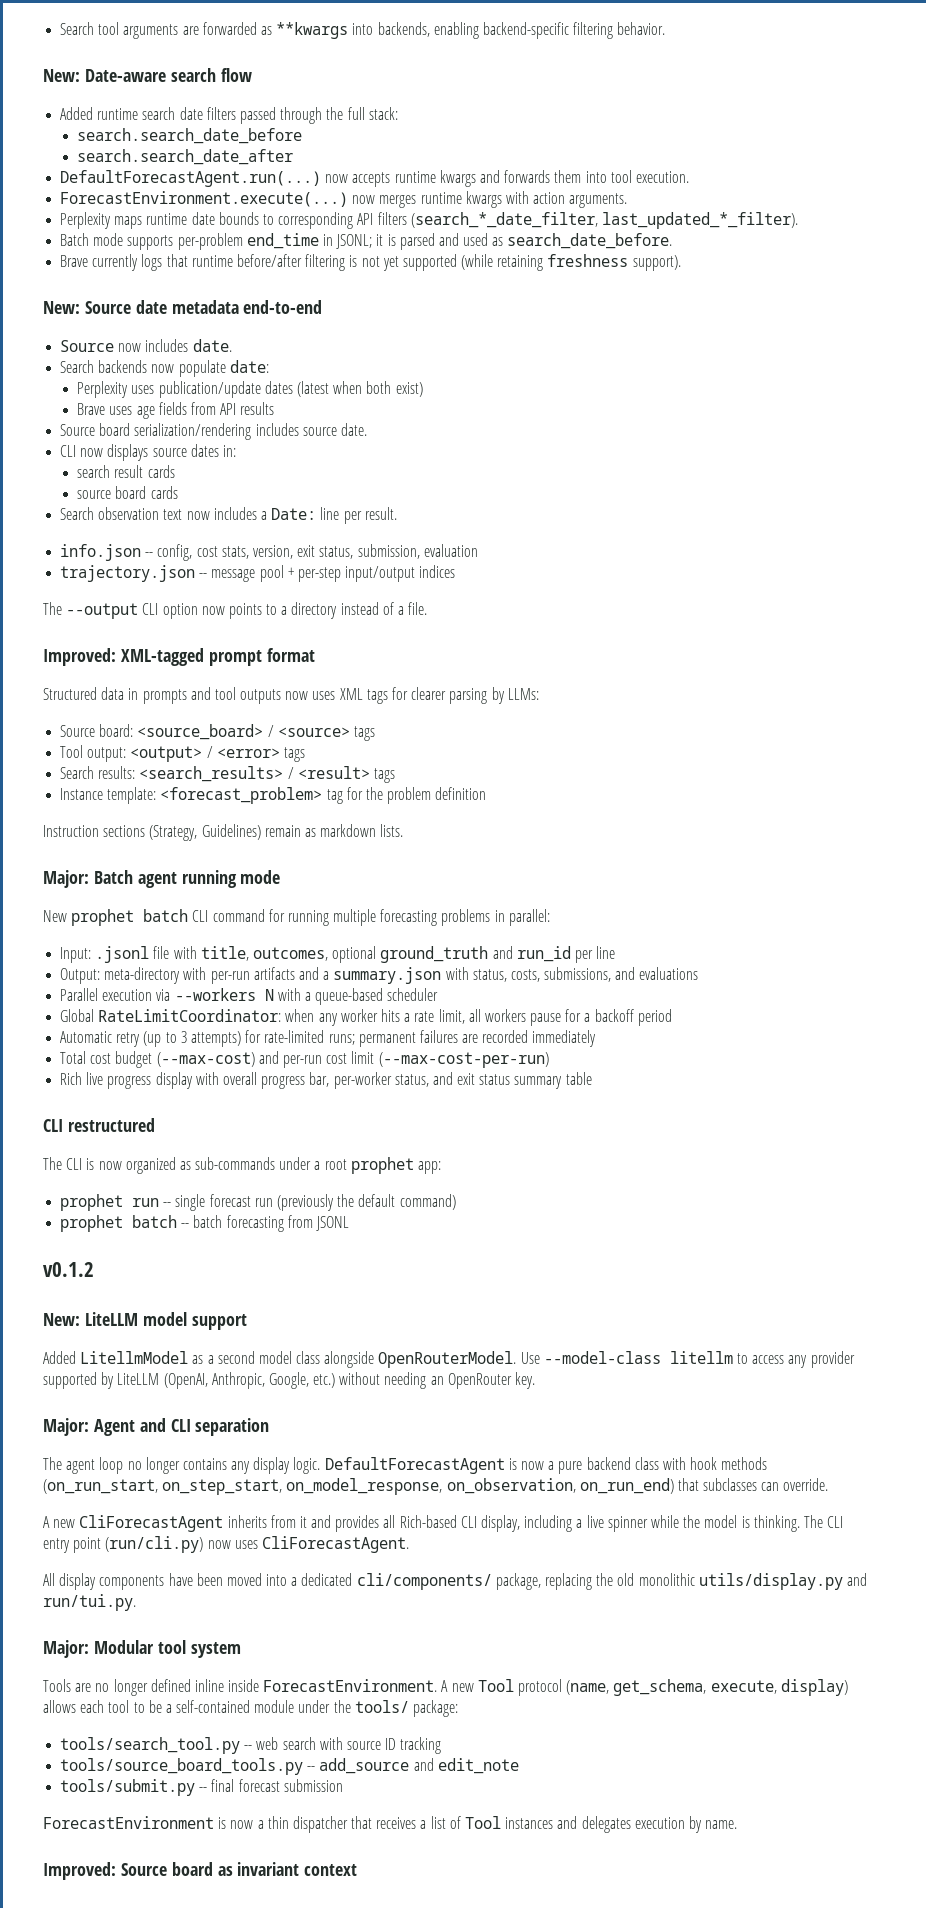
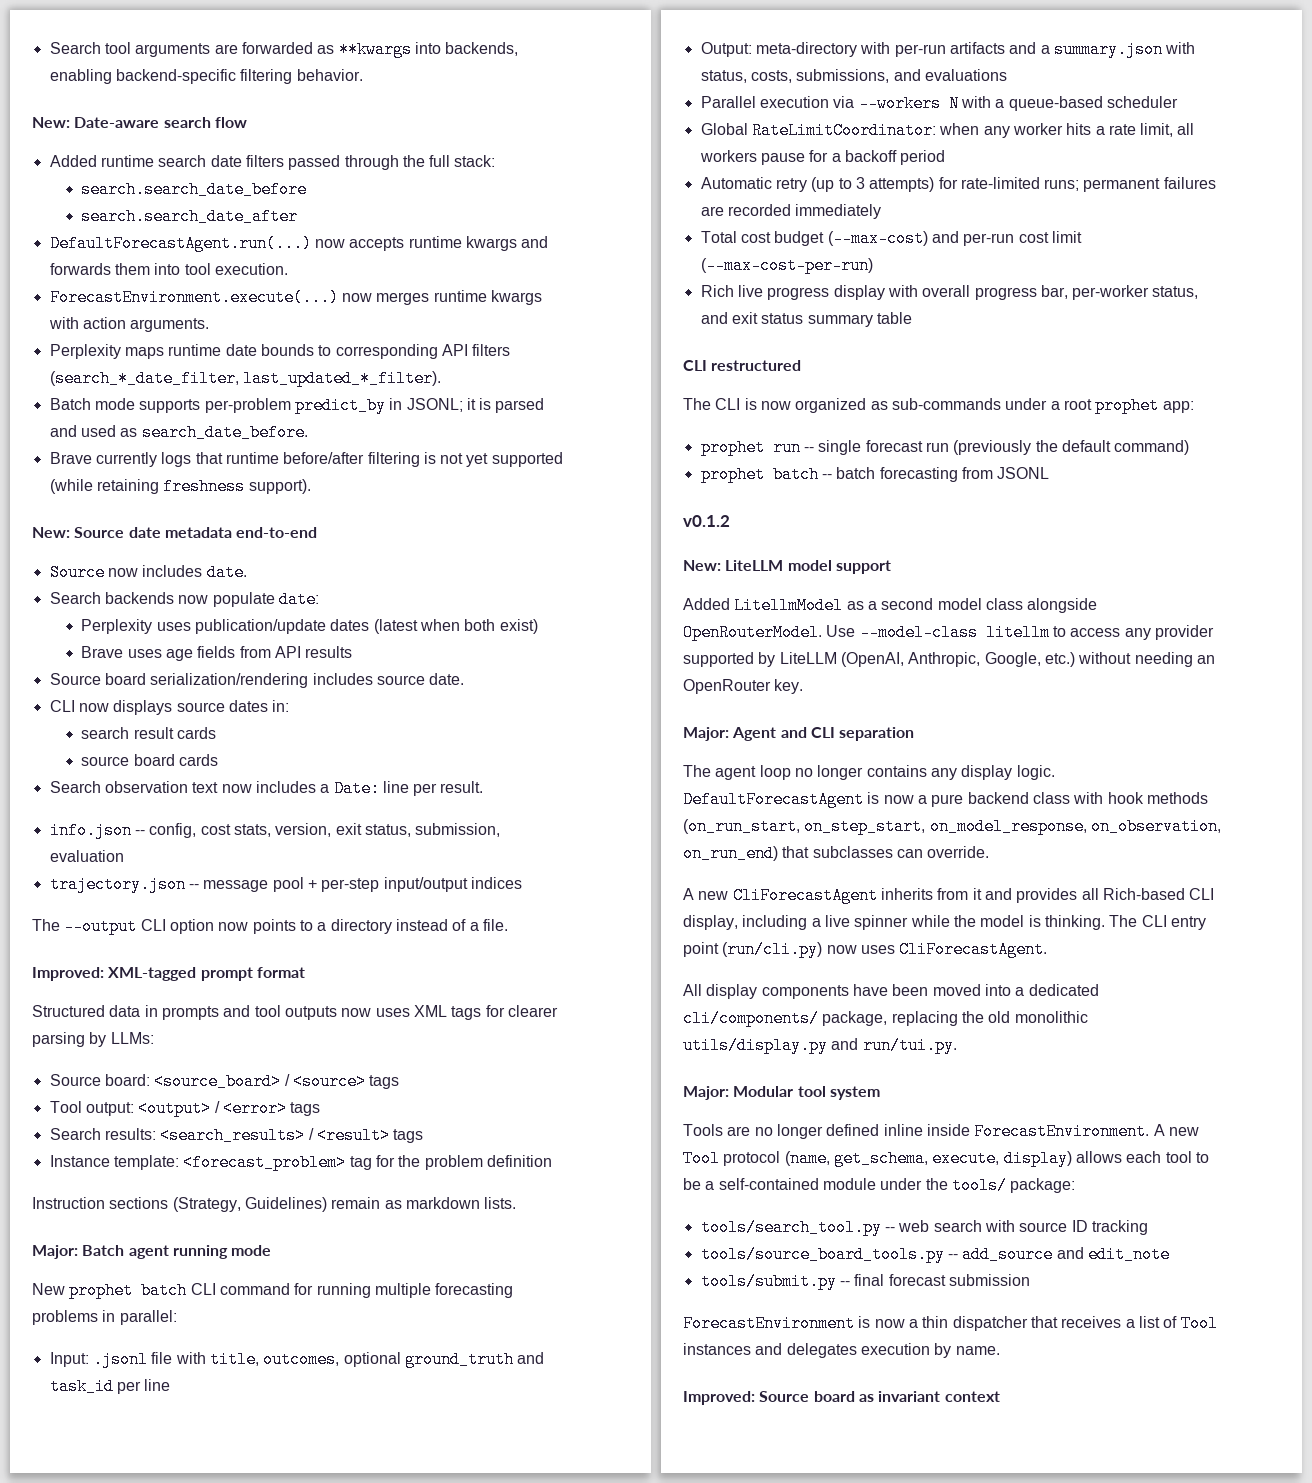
- Batch mode supports per-problem end_time in JSONL; it is parsed and used as search_date_before.
+ Batch mode supports per-problem predict_by in JSONL; it is parsed and used as search_date_before.
- Input: .jsonl file with title, outcomes, optional ground_truth and run_id per line
+ Input: .jsonl file with title, outcomes, optional ground_truth and task_id per line

